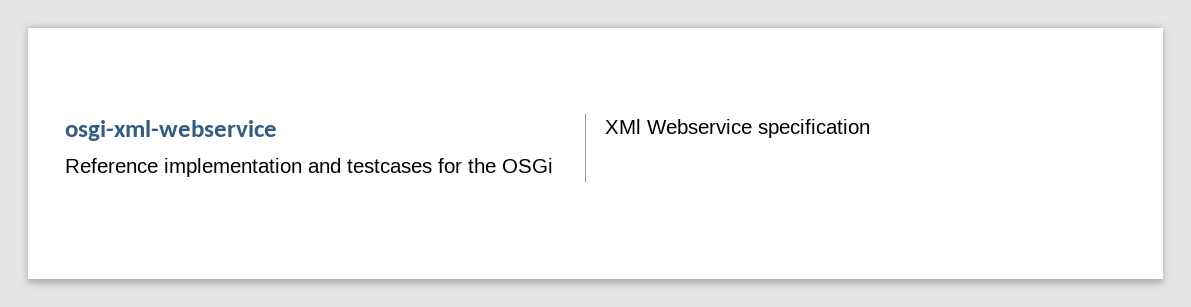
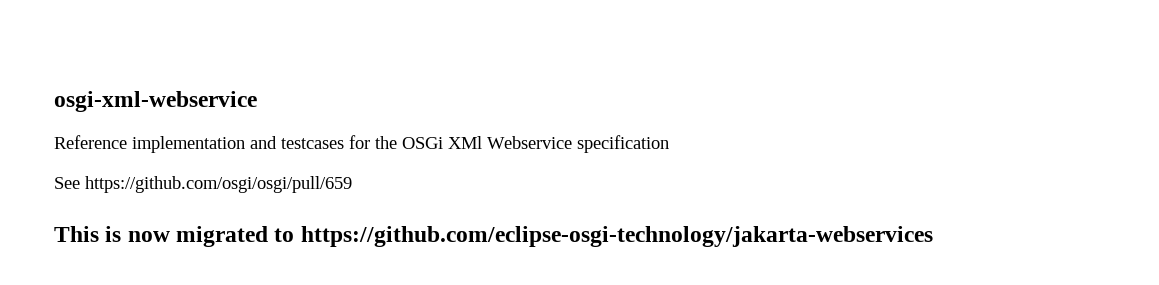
+ See https://github.com/osgi/osgi/pull/659
+ This is now migrated to https://github.com/eclipse-osgi-technology/jakarta-webservices

